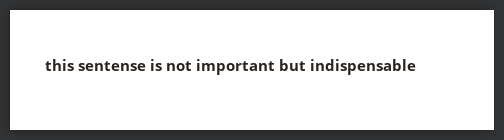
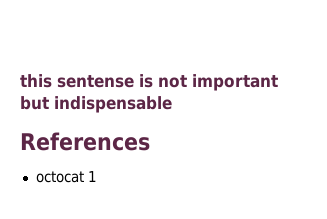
+ References
+ octocat 1

